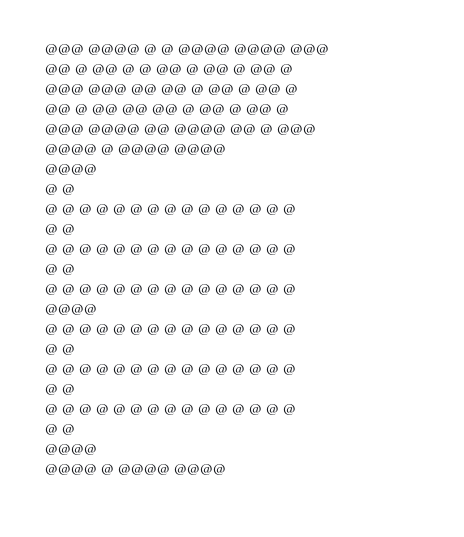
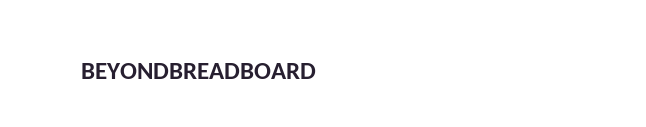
- @@@ @@@@ @ @ @@@@ @@@@ @@@
- @@ @ @@ @ @ @@ @ @@ @ @@ @
- @@@ @@@ @@ @@ @ @@ @ @@ @
- @@ @ @@ @@ @@ @ @@ @ @@ @
- @@@ @@@@ @@ @@@@ @@ @ @@@
- @@@@ @ @@@@ @@@@
- @@@@
- @ @
- @ @ @ @ @ @ @ @ @ @ @ @ @ @ @
- @ @
- @ @ @ @ @ @ @ @ @ @ @ @ @ @ @
- @ @
- @ @ @ @ @ @ @ @ @ @ @ @ @ @ @
- @@@@
- @ @ @ @ @ @ @ @ @ @ @ @ @ @ @
- @ @
- @ @ @ @ @ @ @ @ @ @ @ @ @ @ @
- @ @
- @ @ @ @ @ @ @ @ @ @ @ @ @ @ @
- @ @
- @@@@
- @@@@ @ @@@@ @@@@
+ BEYONDBREADBOARD

